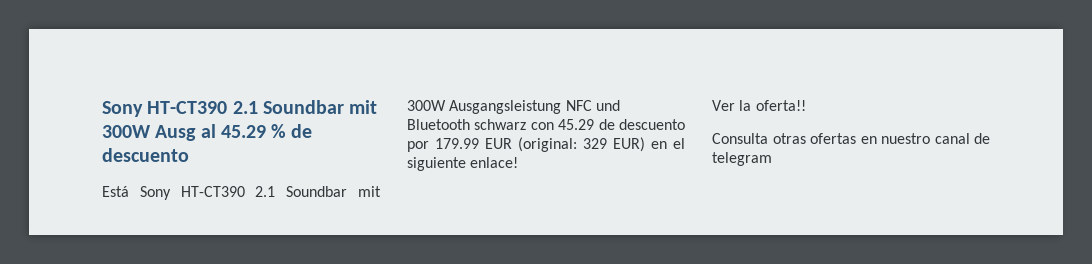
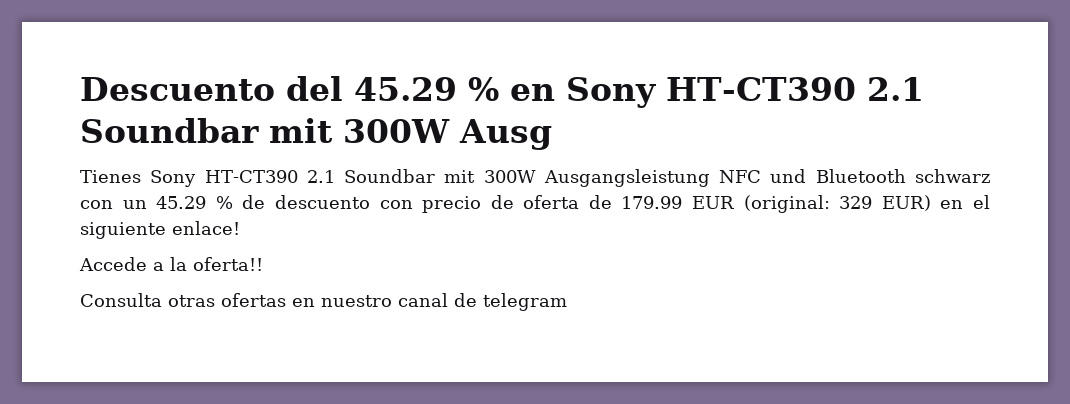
- Sony HT-CT390 2.1 Soundbar mit 300W Ausg al 45.29 % de descuento
- Está Sony HT-CT390 2.1 Soundbar mit 300W Ausgangsleistung NFC und Bluetooth schwarz con 45.29 de descuento por 179.99 EUR (original: 329 EUR) en el siguiente enlace!
+ Descuento del 45.29 % en Sony HT-CT390 2.1 Soundbar mit 300W Ausg
+ Tienes Sony HT-CT390 2.1 Soundbar mit 300W Ausgangsleistung NFC und Bluetooth schwarz con un 45.29 % de descuento con precio de oferta de 179.99 EUR (original: 329 EUR) en el siguiente enlace!
- Ver la oferta!!
+ Accede a la oferta!!

